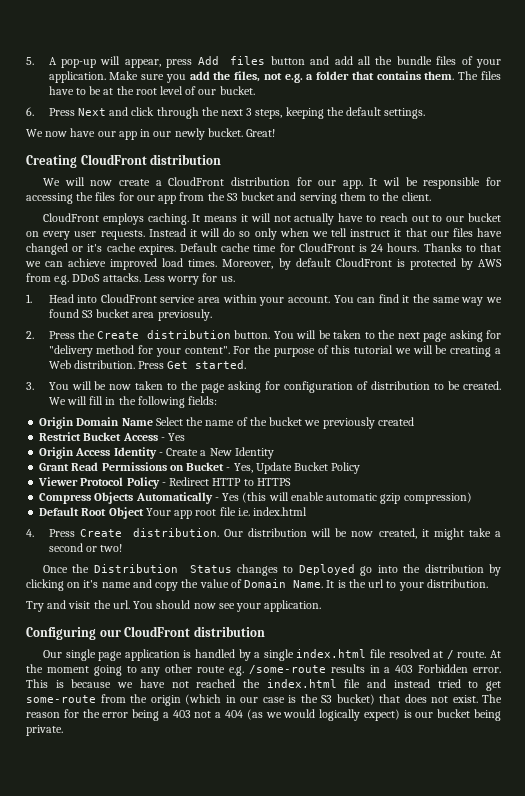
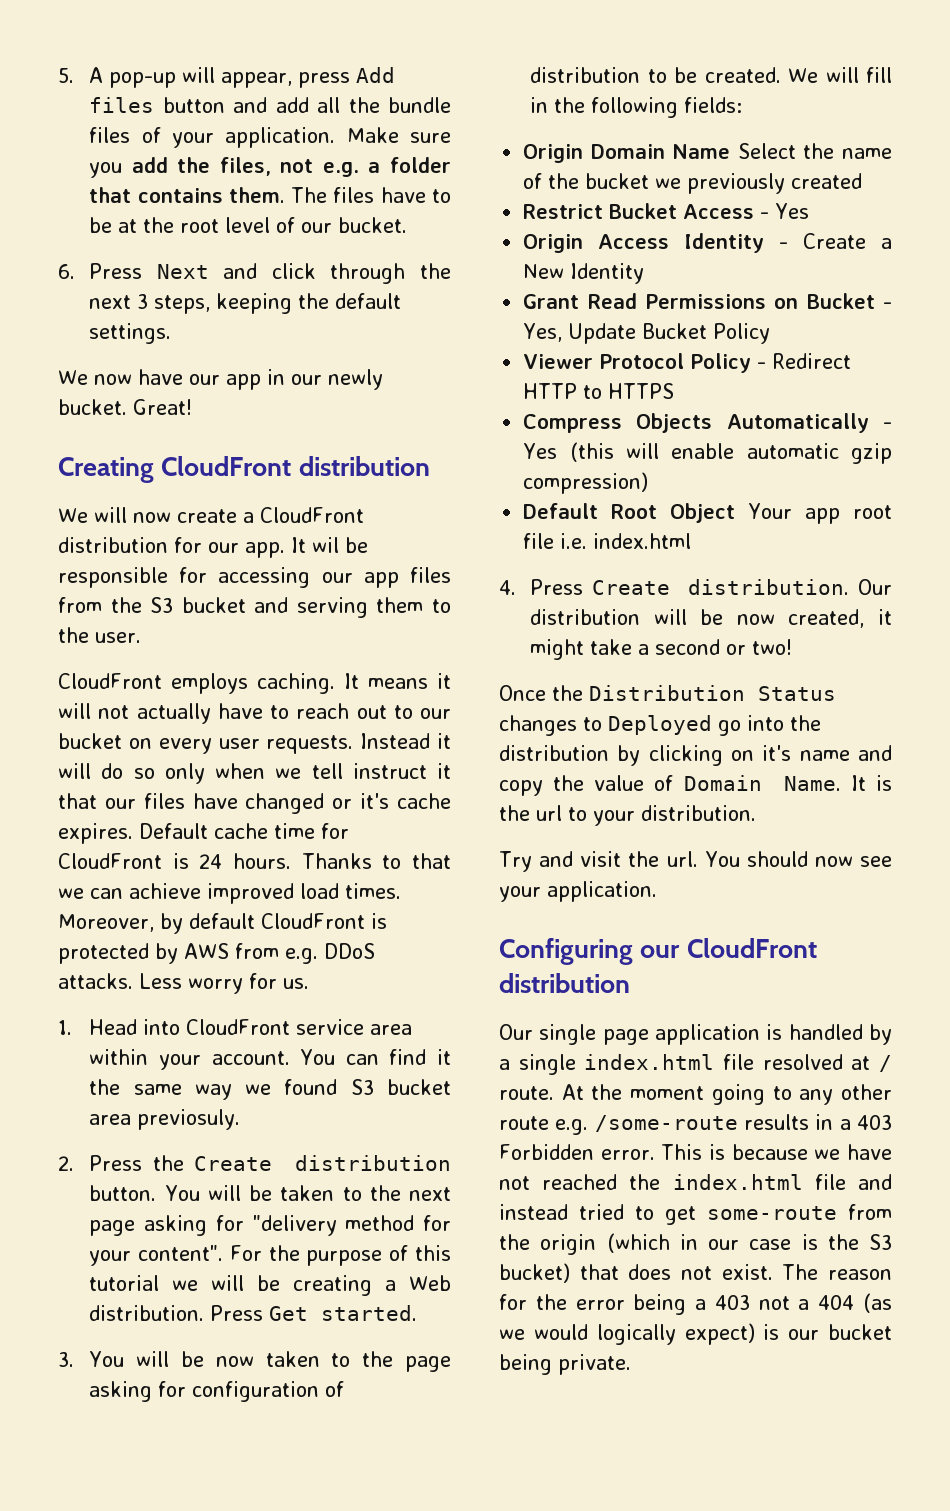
- It wil be responsible for accessing the files for our app from the S3 bucket and serving them to the client.
+ It wil be responsible for accessing our app files from the S3 bucket and serving them to the user.

